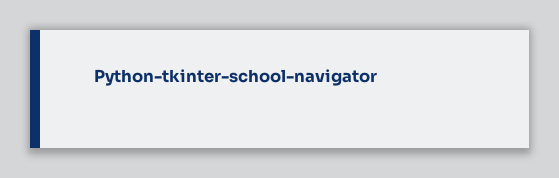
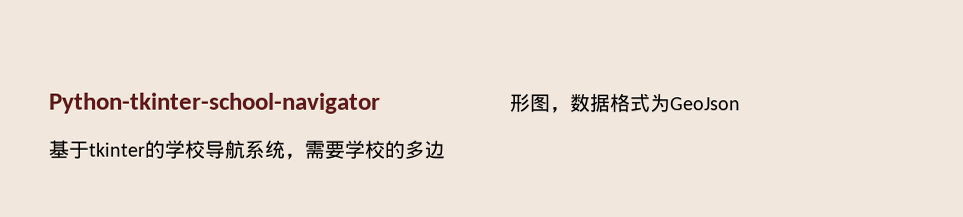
+ 基于tkinter的学校导航系统，需要学校的多边形图，数据格式为GeoJson

